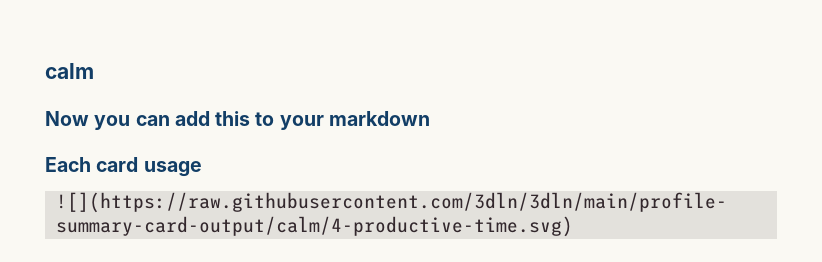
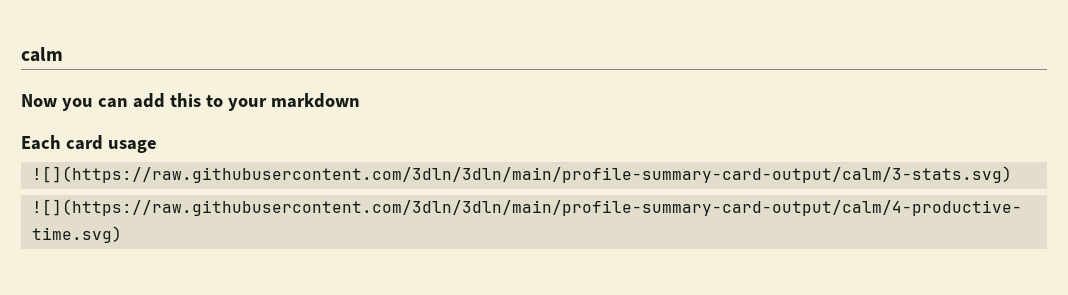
+ ![](https://raw.githubusercontent.com/3dln/3dln/main/profile-summary-card-output/calm/3-stats.svg)

